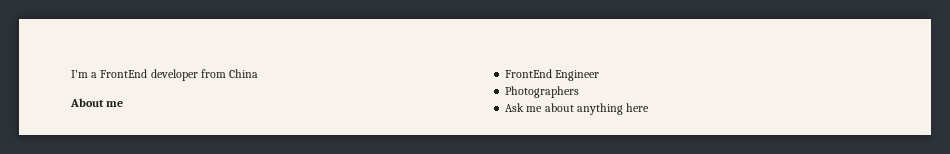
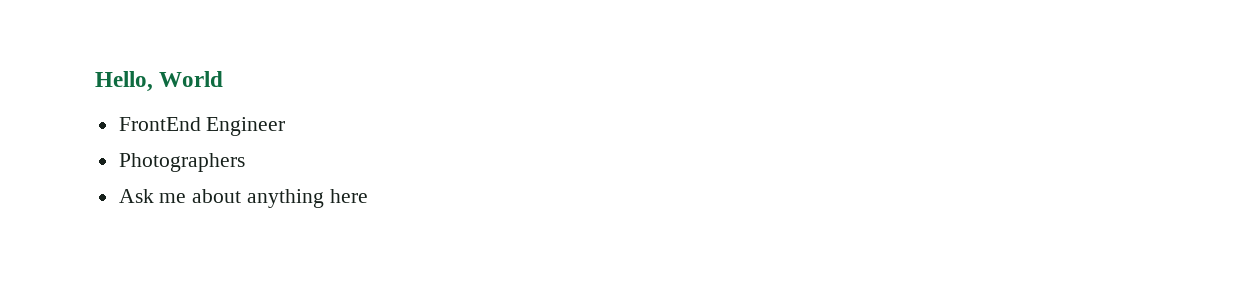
- I'm a FrontEnd developer from China
- About me
+ Hello, World

